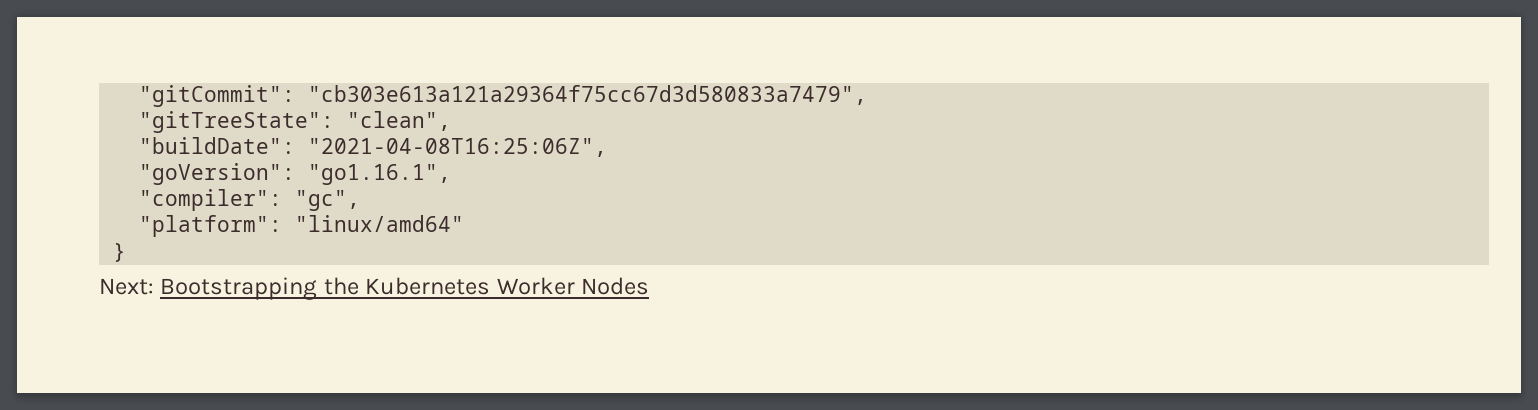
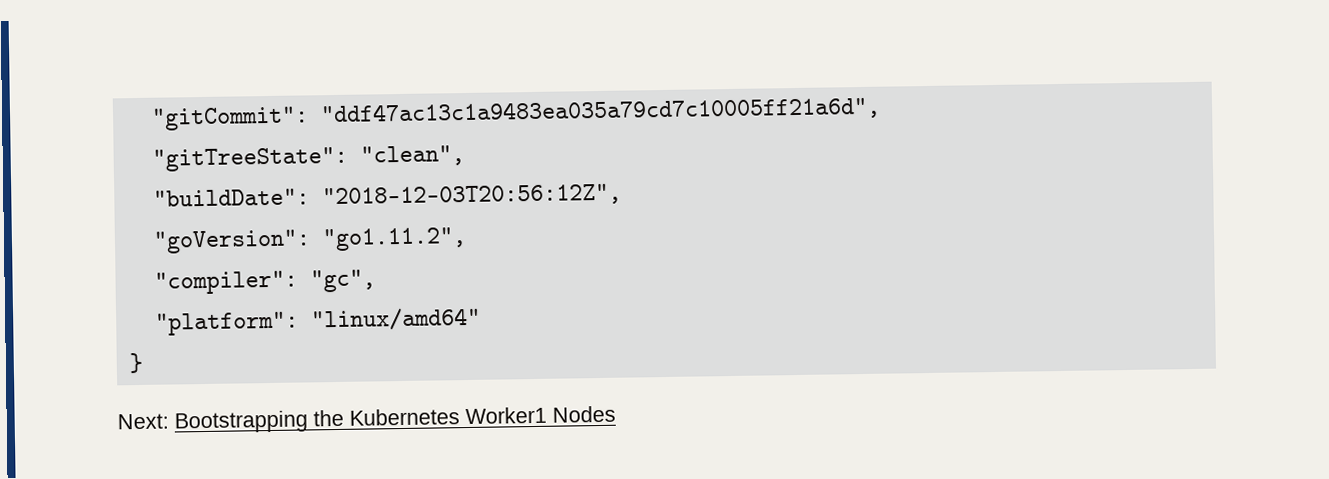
- "gitCommit": "cb303e613a121a29364f75cc67d3d580833a7479",
+ "gitCommit": "ddf47ac13c1a9483ea035a79cd7c10005ff21a6d",
- "buildDate": "2021-04-08T16:25:06Z",
+ "buildDate": "2018-12-03T20:56:12Z",
- "goVersion": "go1.16.1",
+ "goVersion": "go1.11.2",
- Next: Bootstrapping the Kubernetes Worker Nodes
+ Next: Bootstrapping the Kubernetes Worker1 Nodes

